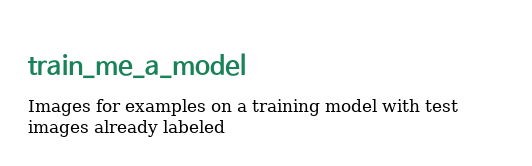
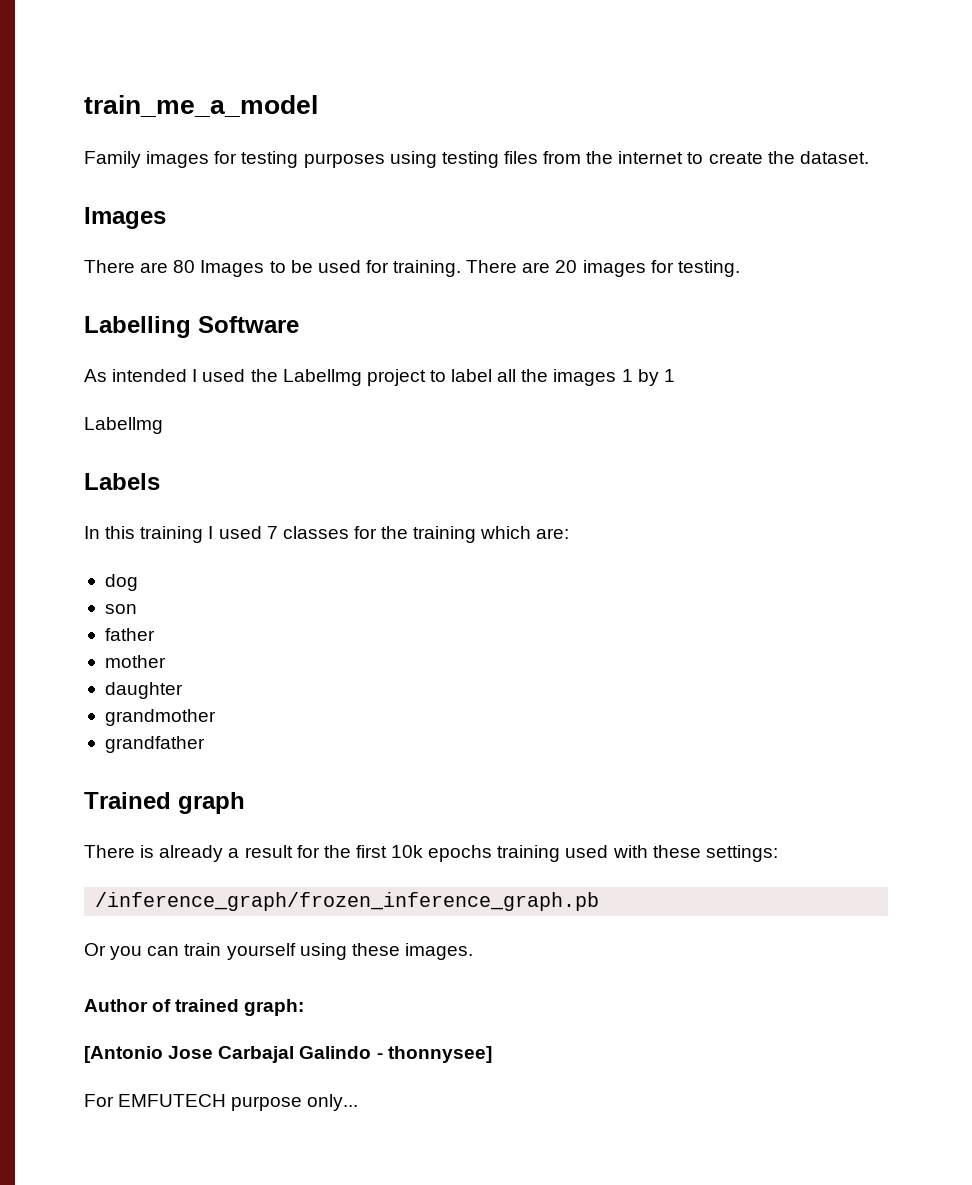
- Images for examples on a training model with test images already labeled
+ Family images for testing purposes using testing files from the internet to create the dataset.
+ Images
+ There are 80 Images to be used for training. There are 20 images for testing.
+ Labelling Software
+ As intended I used the Labellmg project to label all the images 1 by 1
+ Labellmg
+ Labels
+ In this training I used 7 classes for the training which are:
+ dog
+ son
+ father
+ mother
+ daughter
+ grandmother
+ grandfather
+ Trained graph
+ There is already a result for the first 10k epochs training used with these settings:
+ /inference_graph/frozen_inference_graph.pb
+ Or you can train yourself using these images.
+ Author of trained graph:
+ [Antonio Jose Carbajal Galindo - thonnysee]
+ For EMFUTECH purpose only...

